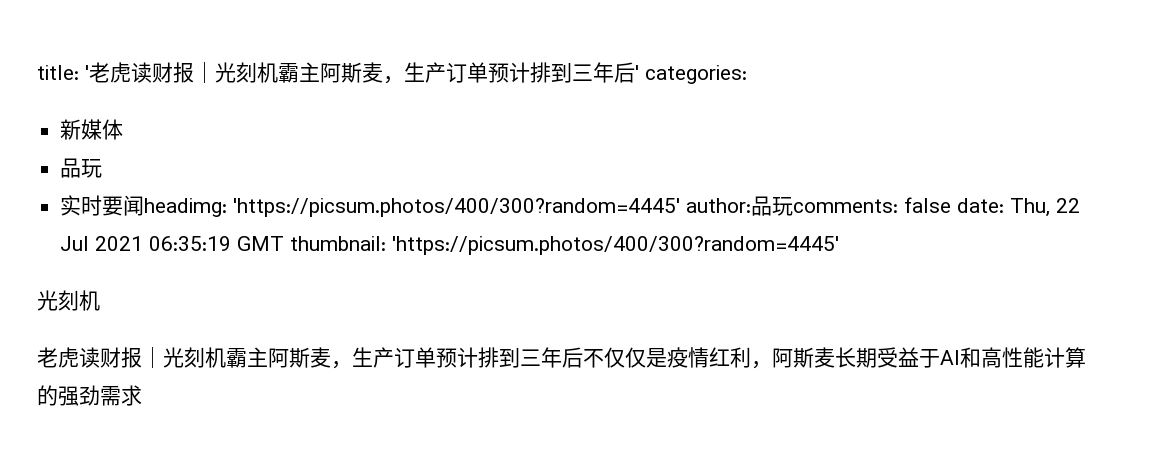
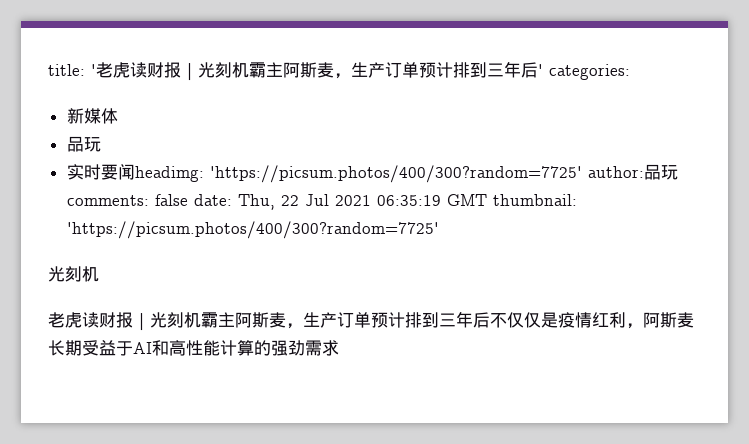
- 实时要闻headimg: 'https://picsum.photos/400/300?random=4445' author:品玩comments: false date: Thu, 22 Jul 2021 06:35:19 GMT thumbnail: 'https://picsum.photos/400/300?random=4445'
+ 实时要闻headimg: 'https://picsum.photos/400/300?random=7725' author:品玩comments: false date: Thu, 22 Jul 2021 06:35:19 GMT thumbnail: 'https://picsum.photos/400/300?random=7725'

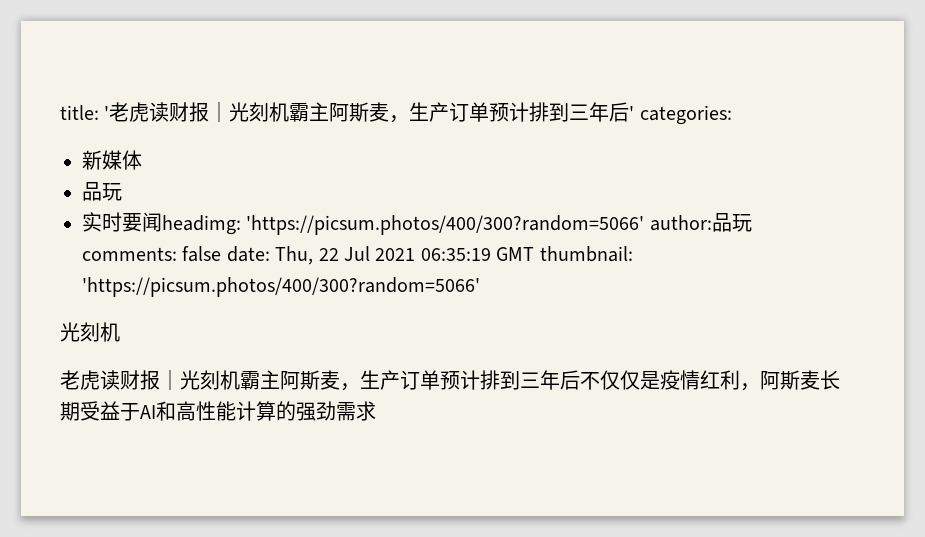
- 实时要闻headimg: 'https://picsum.photos/400/300?random=7725' author:品玩comments: false date: Thu, 22 Jul 2021 06:35:19 GMT thumbnail: 'https://picsum.photos/400/300?random=7725'
+ 实时要闻headimg: 'https://picsum.photos/400/300?random=5066' author:品玩comments: false date: Thu, 22 Jul 2021 06:35:19 GMT thumbnail: 'https://picsum.photos/400/300?random=5066'

